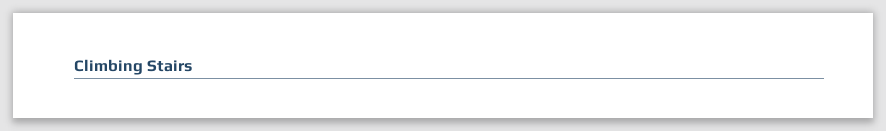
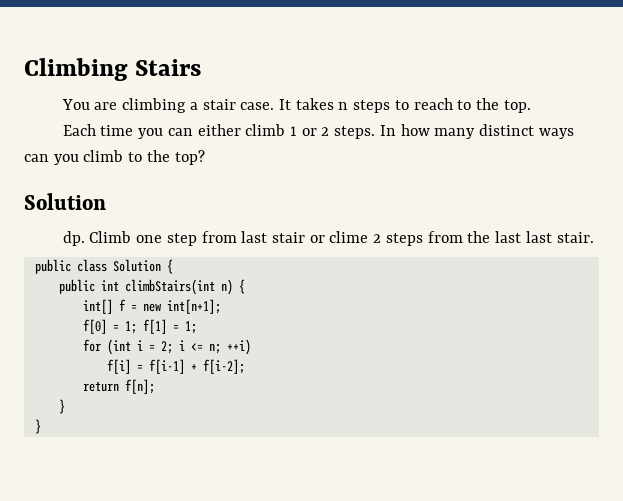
+ You are climbing a stair case. It takes n steps to reach to the top.
+ Each time you can either climb 1 or 2 steps. In how many distinct ways can you climb to the top?
+ Solution
+ dp. Climb one step from last stair or clime 2 steps from the last last stair.
+ public class Solution {
+ public int climbStairs(int n) {
+ int[] f = new int[n+1];
+ f[0] = 1; f[1] = 1;
+ for (int i = 2; i <= n; ++i)
+ f[i] = f[i-1] + f[i-2];
+ return f[n];
+ }
+ }

